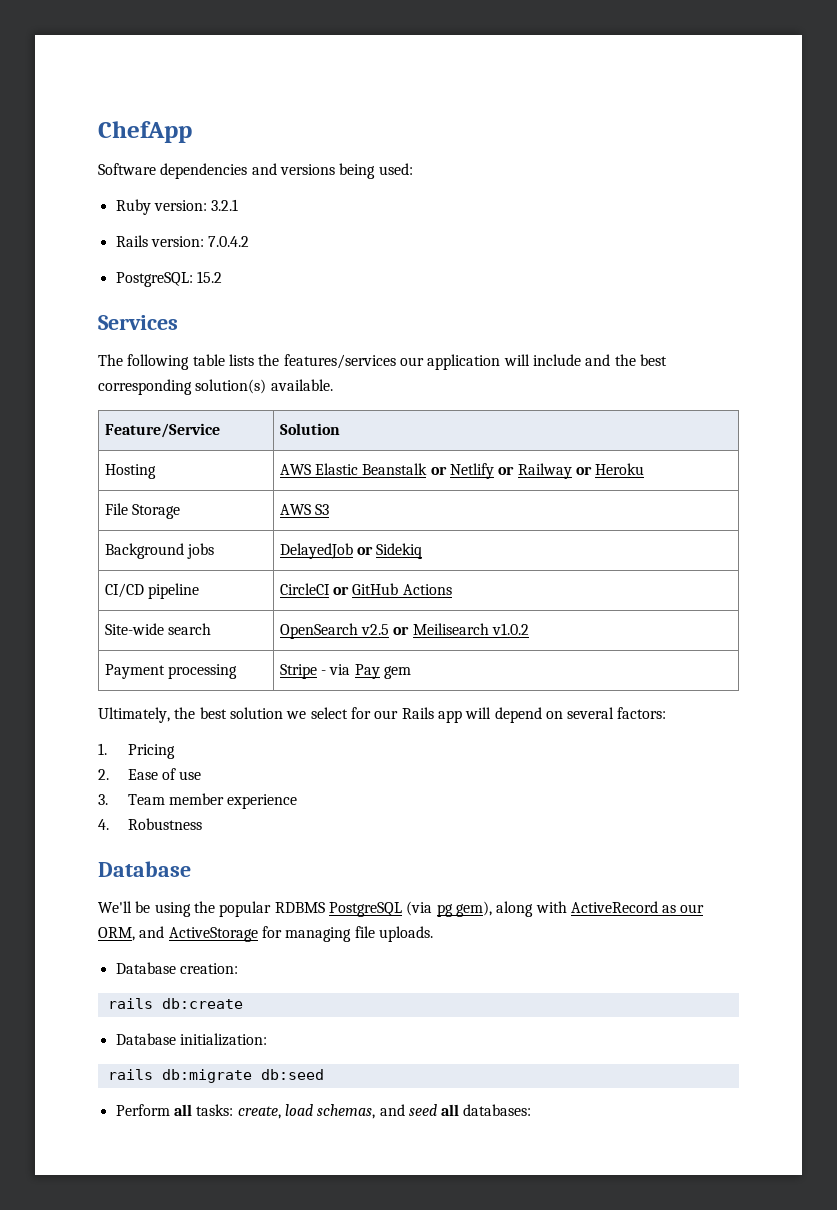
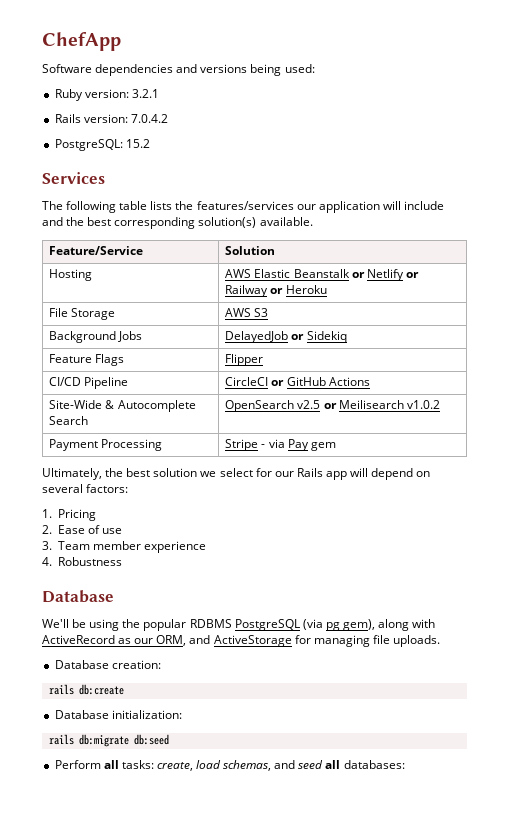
- Background jobs | DelayedJob or Sidekiq
+ Background Jobs | DelayedJob or Sidekiq
+ Feature Flags | Flipper
- CI/CD pipeline | CircleCI or GitHub Actions
+ CI/CD Pipeline | CircleCI or GitHub Actions
- Site-wide search | OpenSearch v2.5 or Meilisearch v1.0.2
+ Site-Wide & Autocomplete Search | OpenSearch v2.5 or Meilisearch v1.0.2
- Payment processing | Stripe - via Pay gem
+ Payment Processing | Stripe - via Pay gem

